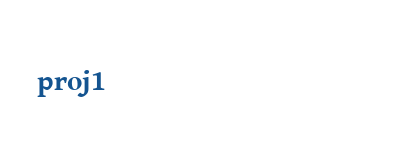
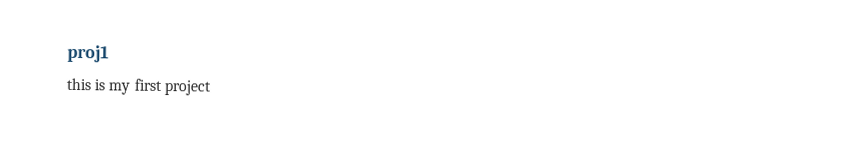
+ this is my first project

